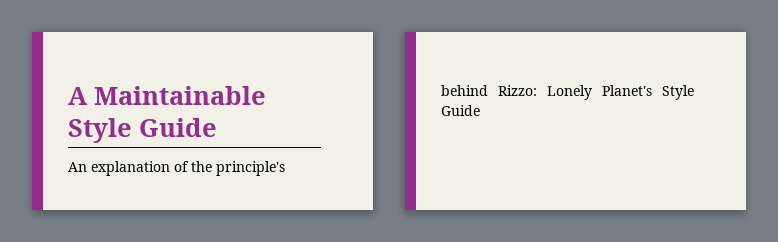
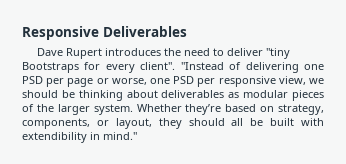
- A Maintainable Style Guide
- An explanation of the principle's behind Rizzo: Lonely Planet's Style Guide
+ Responsive Deliverables
+ Dave Rupert introduces the need to deliver "tiny Bootstraps for every client". "Instead of delivering one PSD per page or worse, one PSD per responsive view, we should be thinking about deliverables as modular pieces of the larger system. Whether they’re based on strategy, components, or layout, they should all be built with extendibility in mind."

